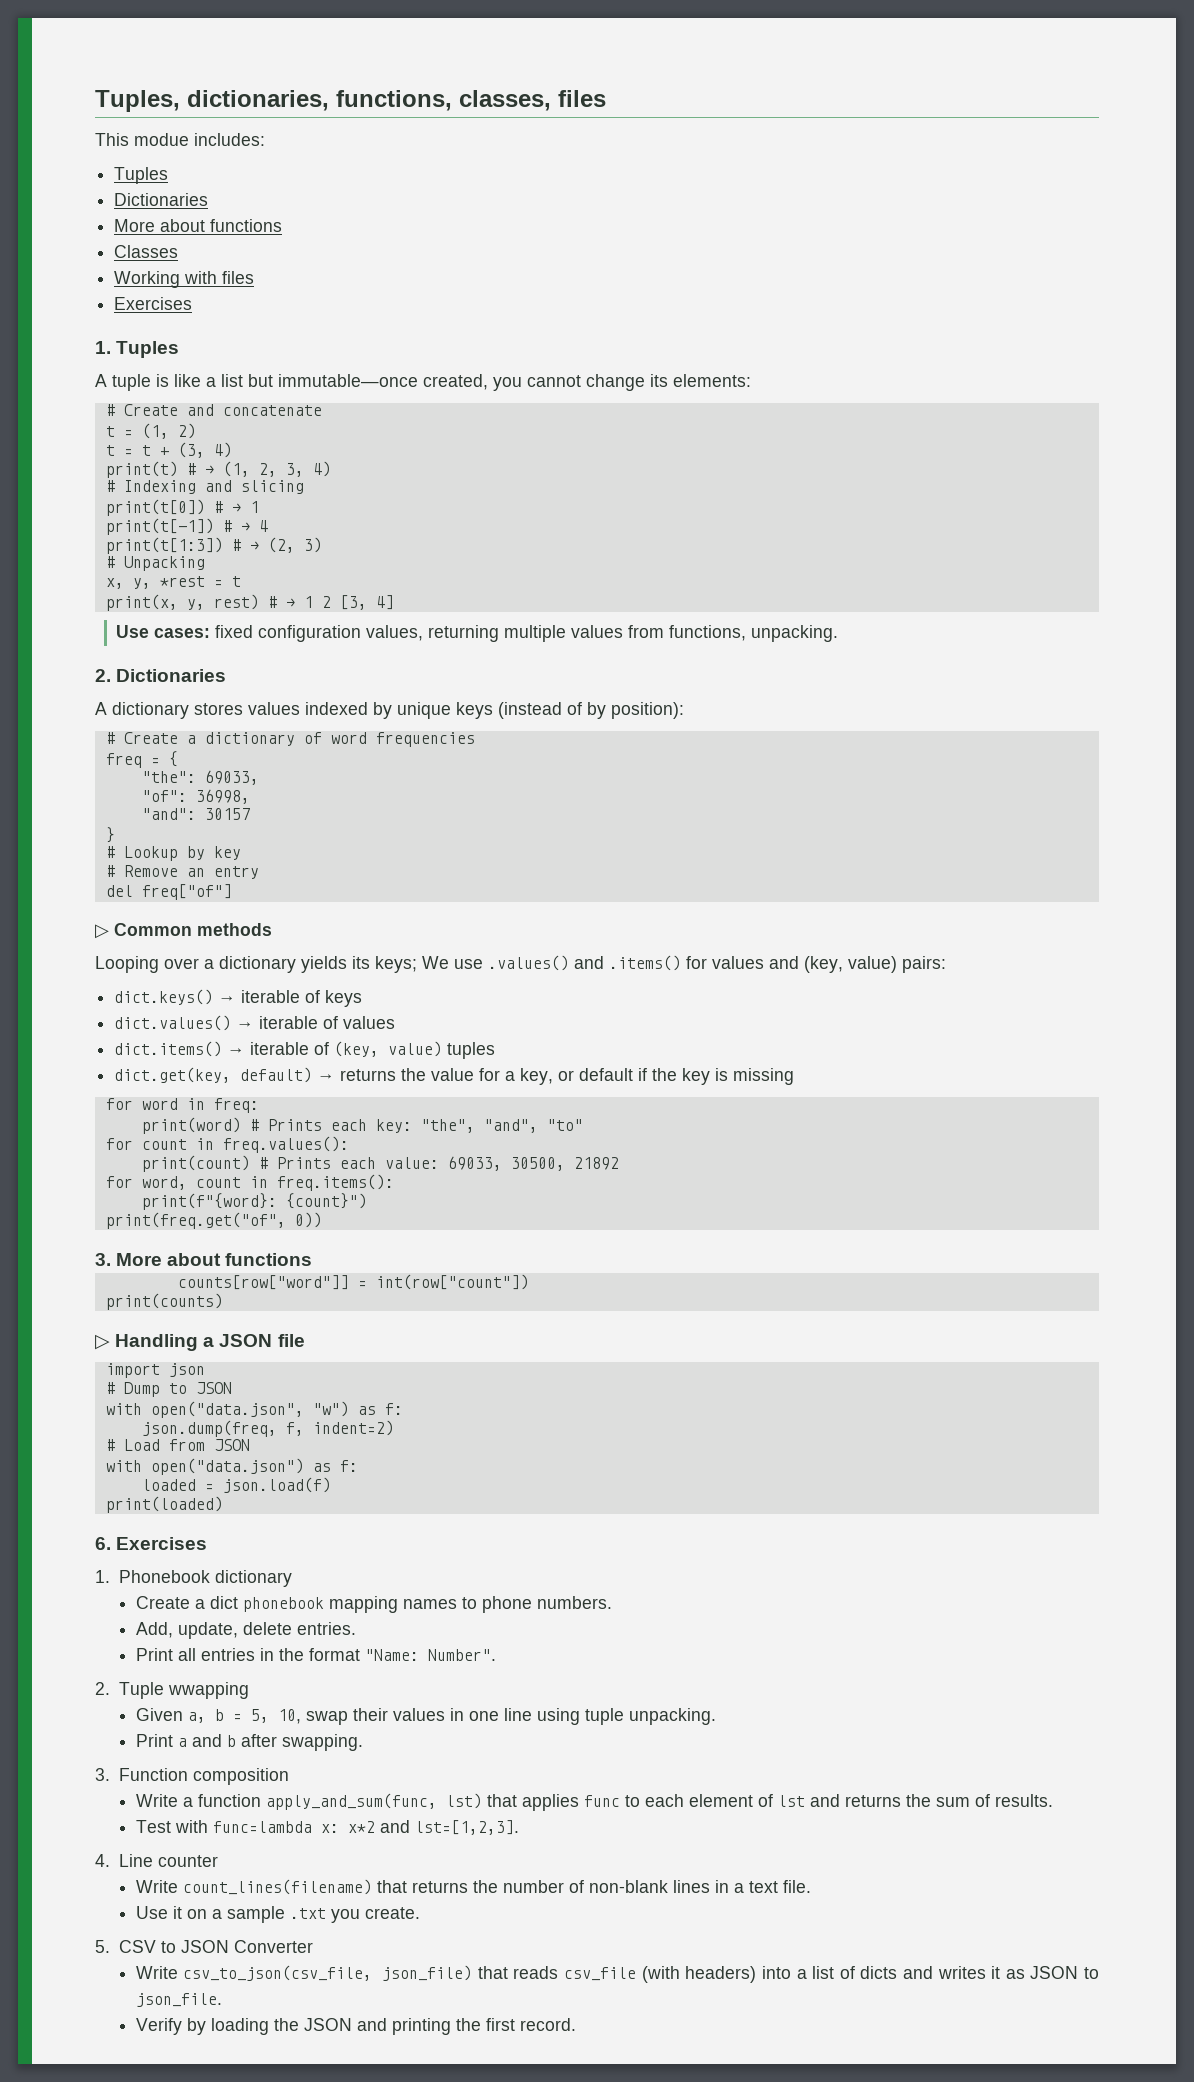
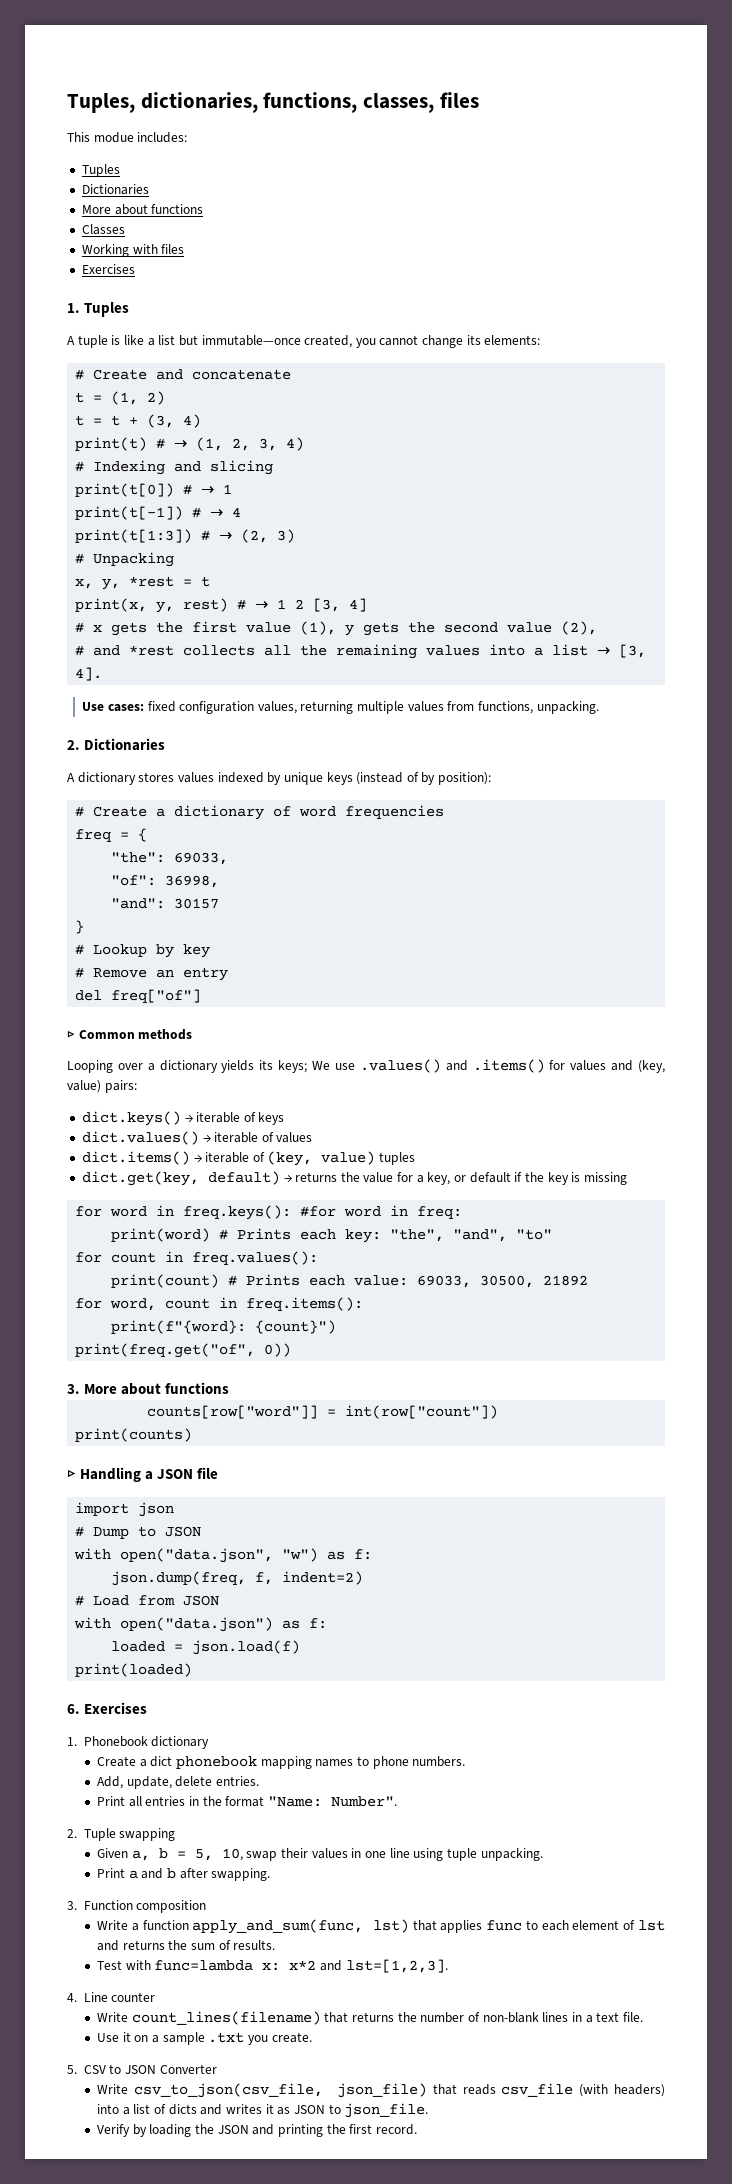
+ # x gets the first value (1), y gets the second value (2),
+ # and *rest collects all the remaining values into a list → [3, 4].
- for word in freq:
+ for word in freq.keys(): #for word in freq:
- 2. Tuple wwapping
+ 2. Tuple swapping

